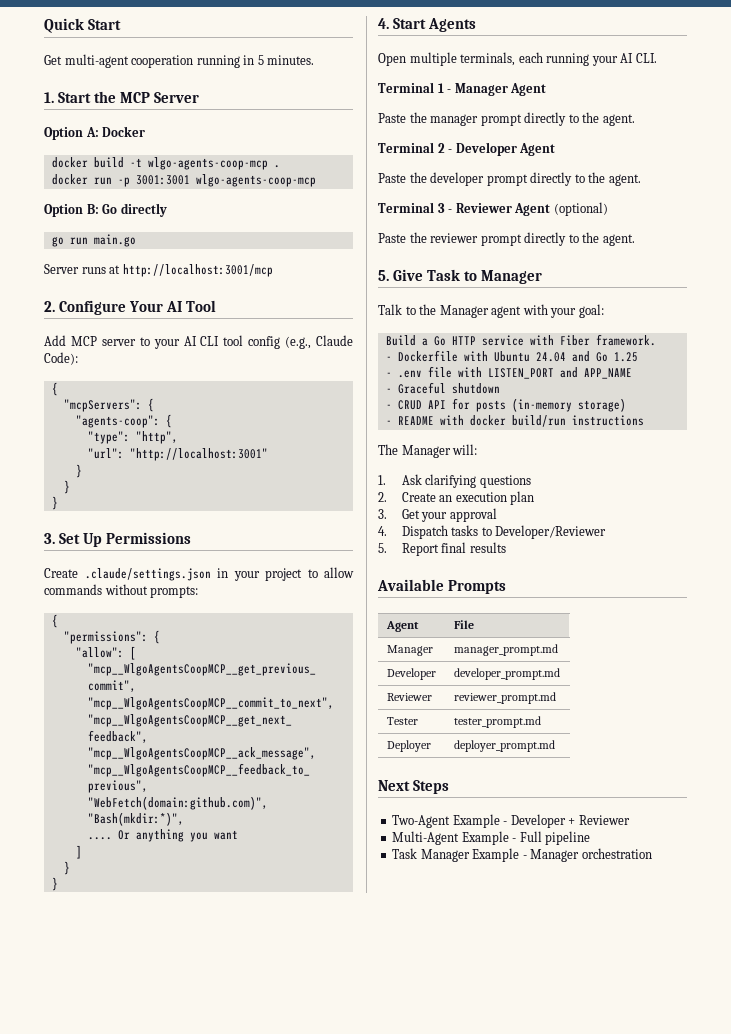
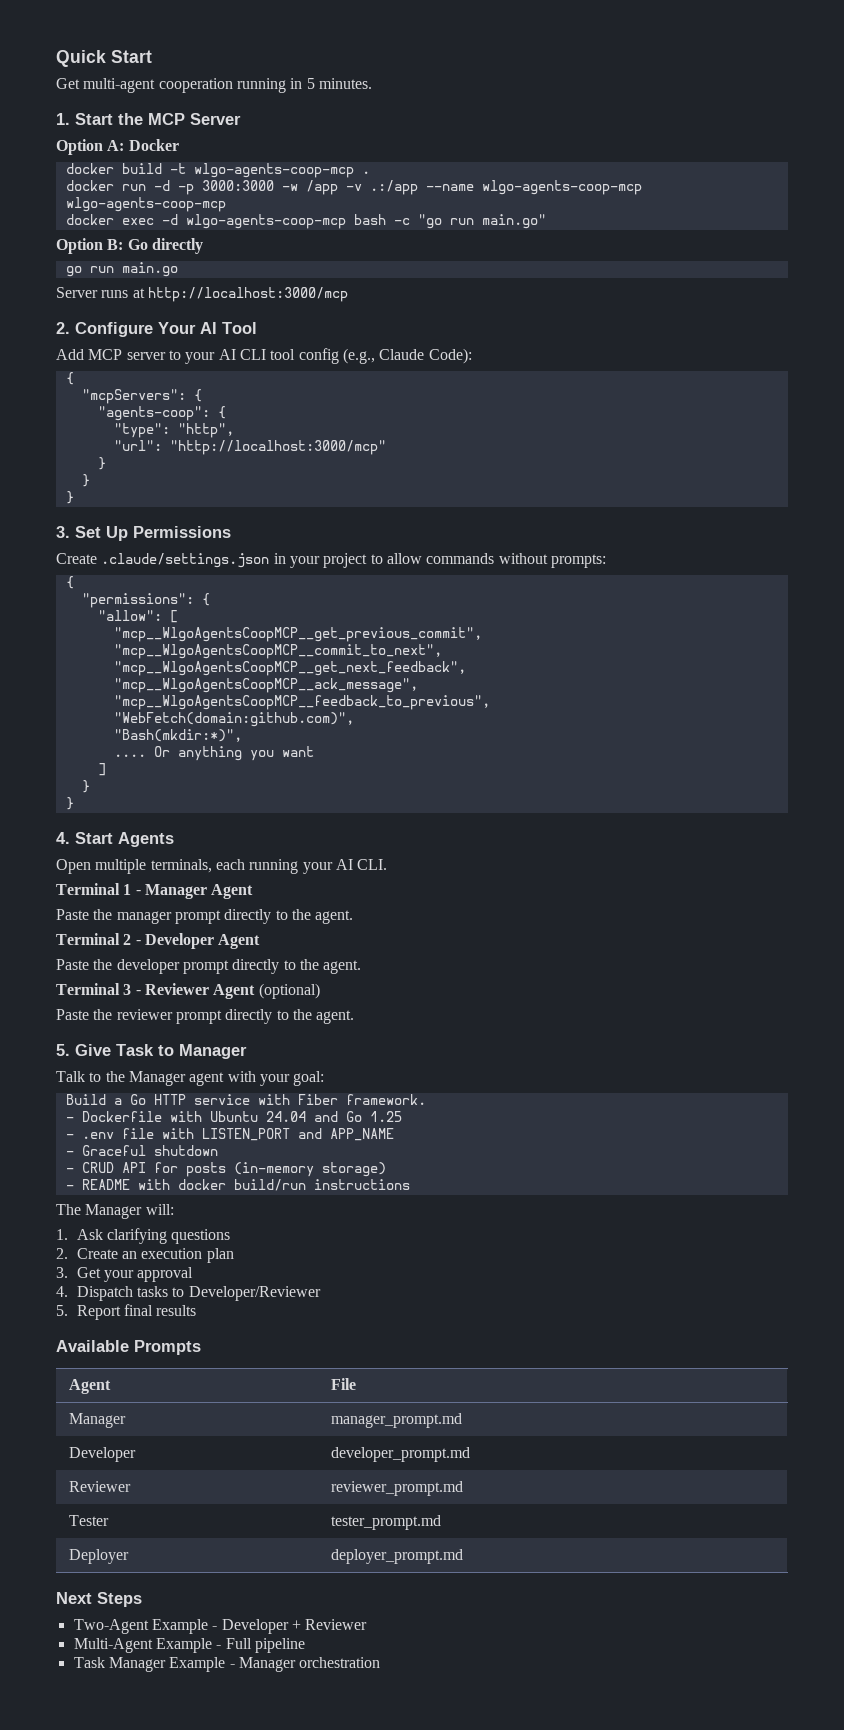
- docker run -p 3001:3001 wlgo-agents-coop-mcp
+ docker run -d -p 3000:3000 -w /app -v .:/app --name wlgo-agents-coop-mcp wlgo-agents-coop-mcp
+ docker exec -d wlgo-agents-coop-mcp bash -c "go run main.go"
- Server runs at http://localhost:3001/mcp
+ Server runs at http://localhost:3000/mcp
- "url": "http://localhost:3001"
+ "url": "http://localhost:3000/mcp"

